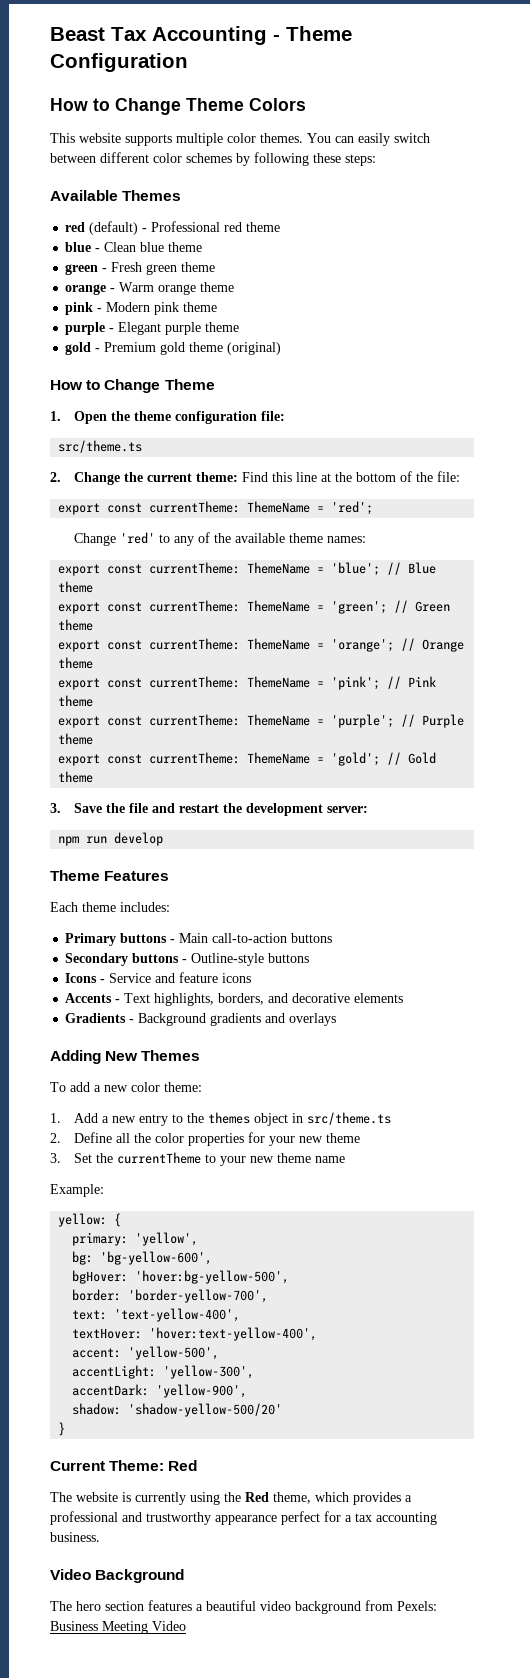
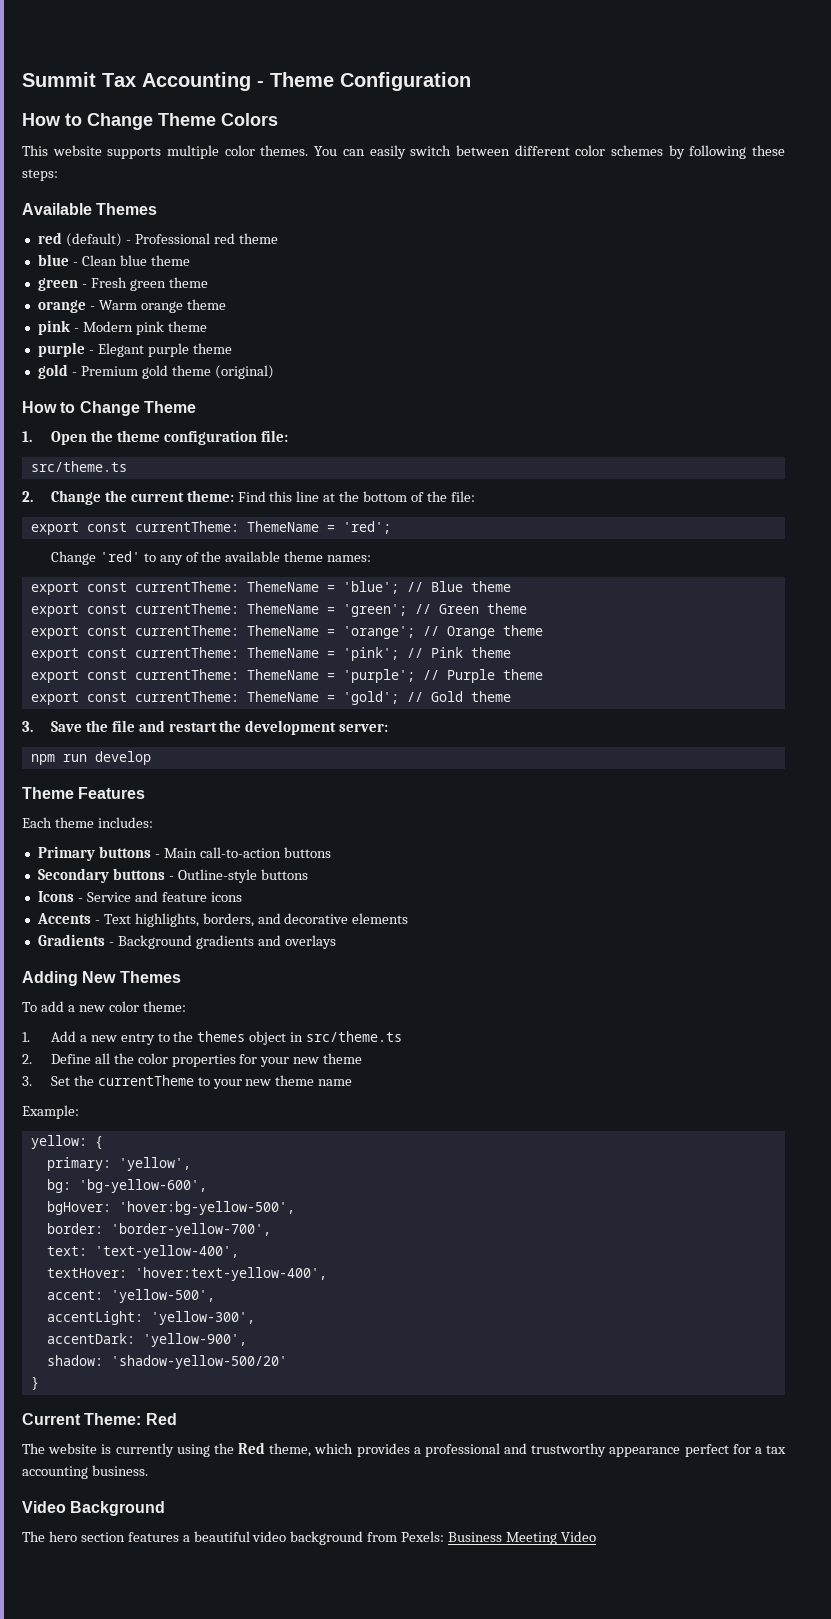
- Beast Tax Accounting - Theme Configuration
+ Summit Tax Accounting - Theme Configuration

